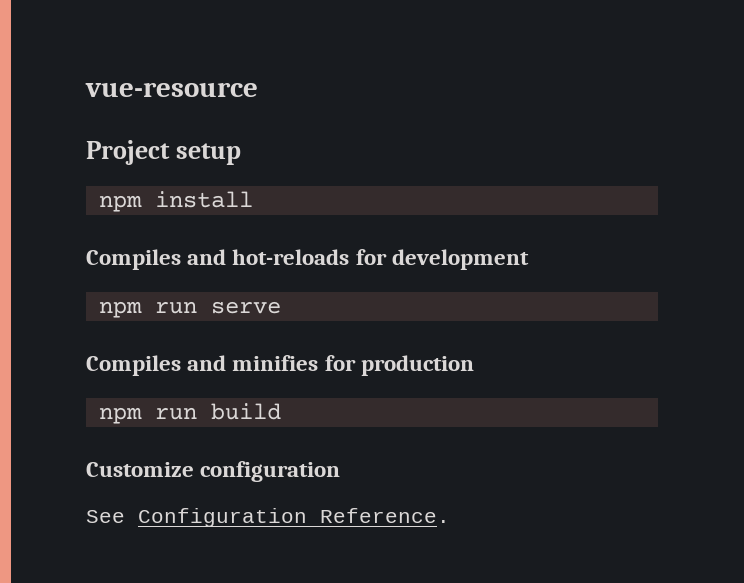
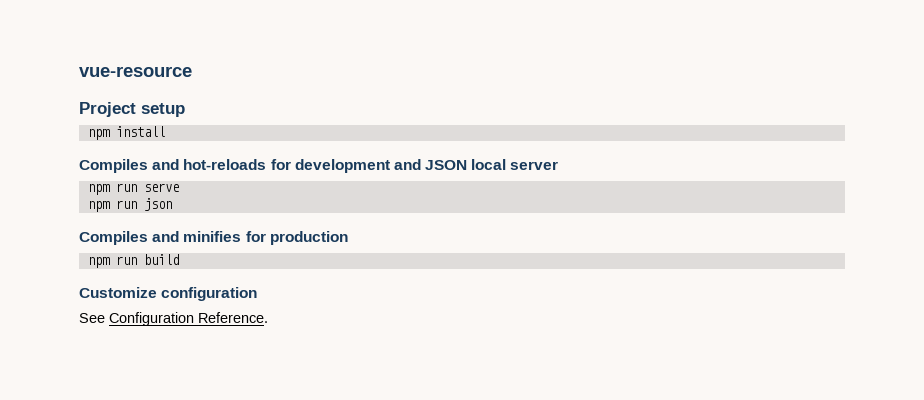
- Compiles and hot-reloads for development
+ Compiles and hot-reloads for development and JSON local server
+ npm run json

